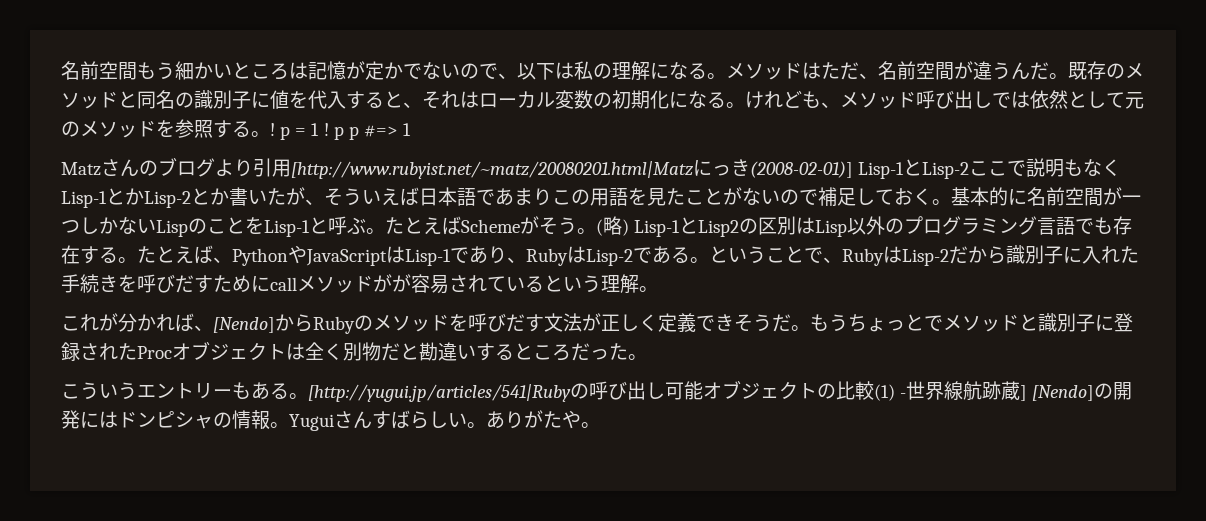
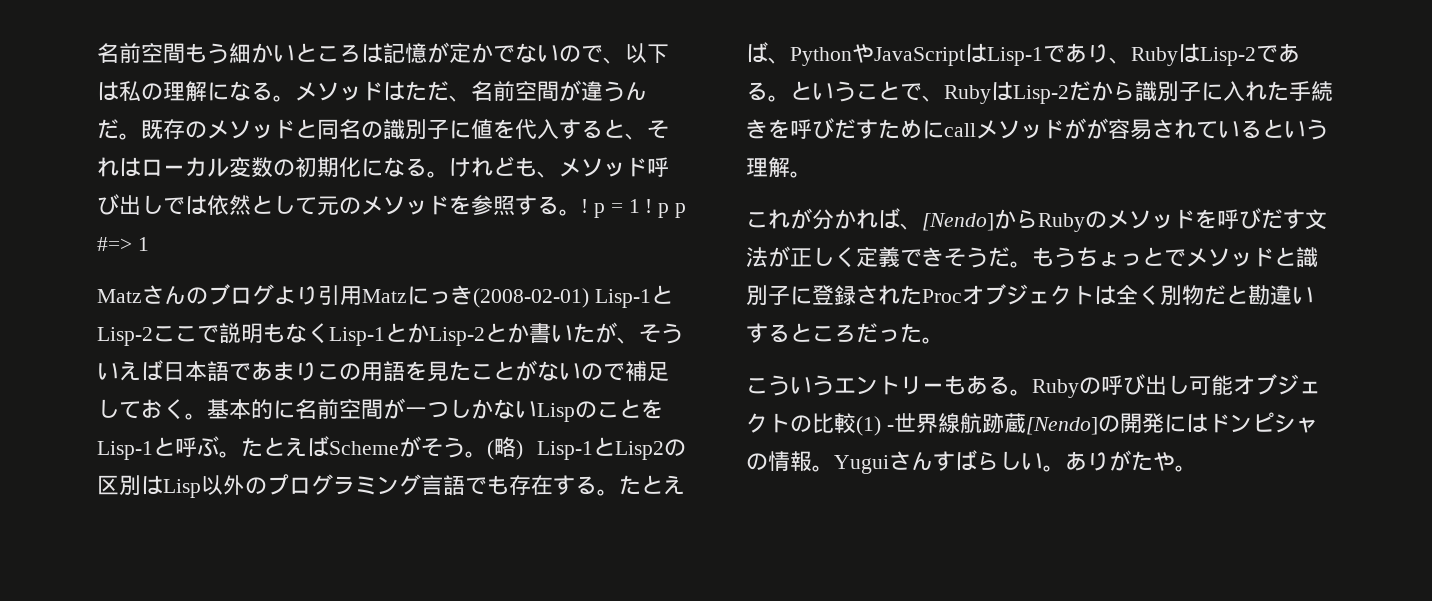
- Matzさんのブログより引用[http://www.rubyist.net/~matz/20080201.html|Matzにっき(2008-02-01)] Lisp-1とLisp-2ここで説明もなくLisp-1とかLisp-2とか書いたが、そういえば日本語であまりこの用語を見たことがないので補足しておく。
+ Matzさんのブログより引用Matzにっき(2008-02-01) Lisp-1とLisp-2ここで説明もなくLisp-1とかLisp-2とか書いたが、そういえば日本語であまりこの用語を見たことがないので補足しておく。
- [http://yugui.jp/articles/541|Rubyの呼び出し可能オブジェクトの比較(1) -世界線航跡蔵] [Nendo]の開発にはドンピシャの情報。
+ Rubyの呼び出し可能オブジェクトの比較(1) -世界線航跡蔵[Nendo]の開発にはドンピシャの情報。

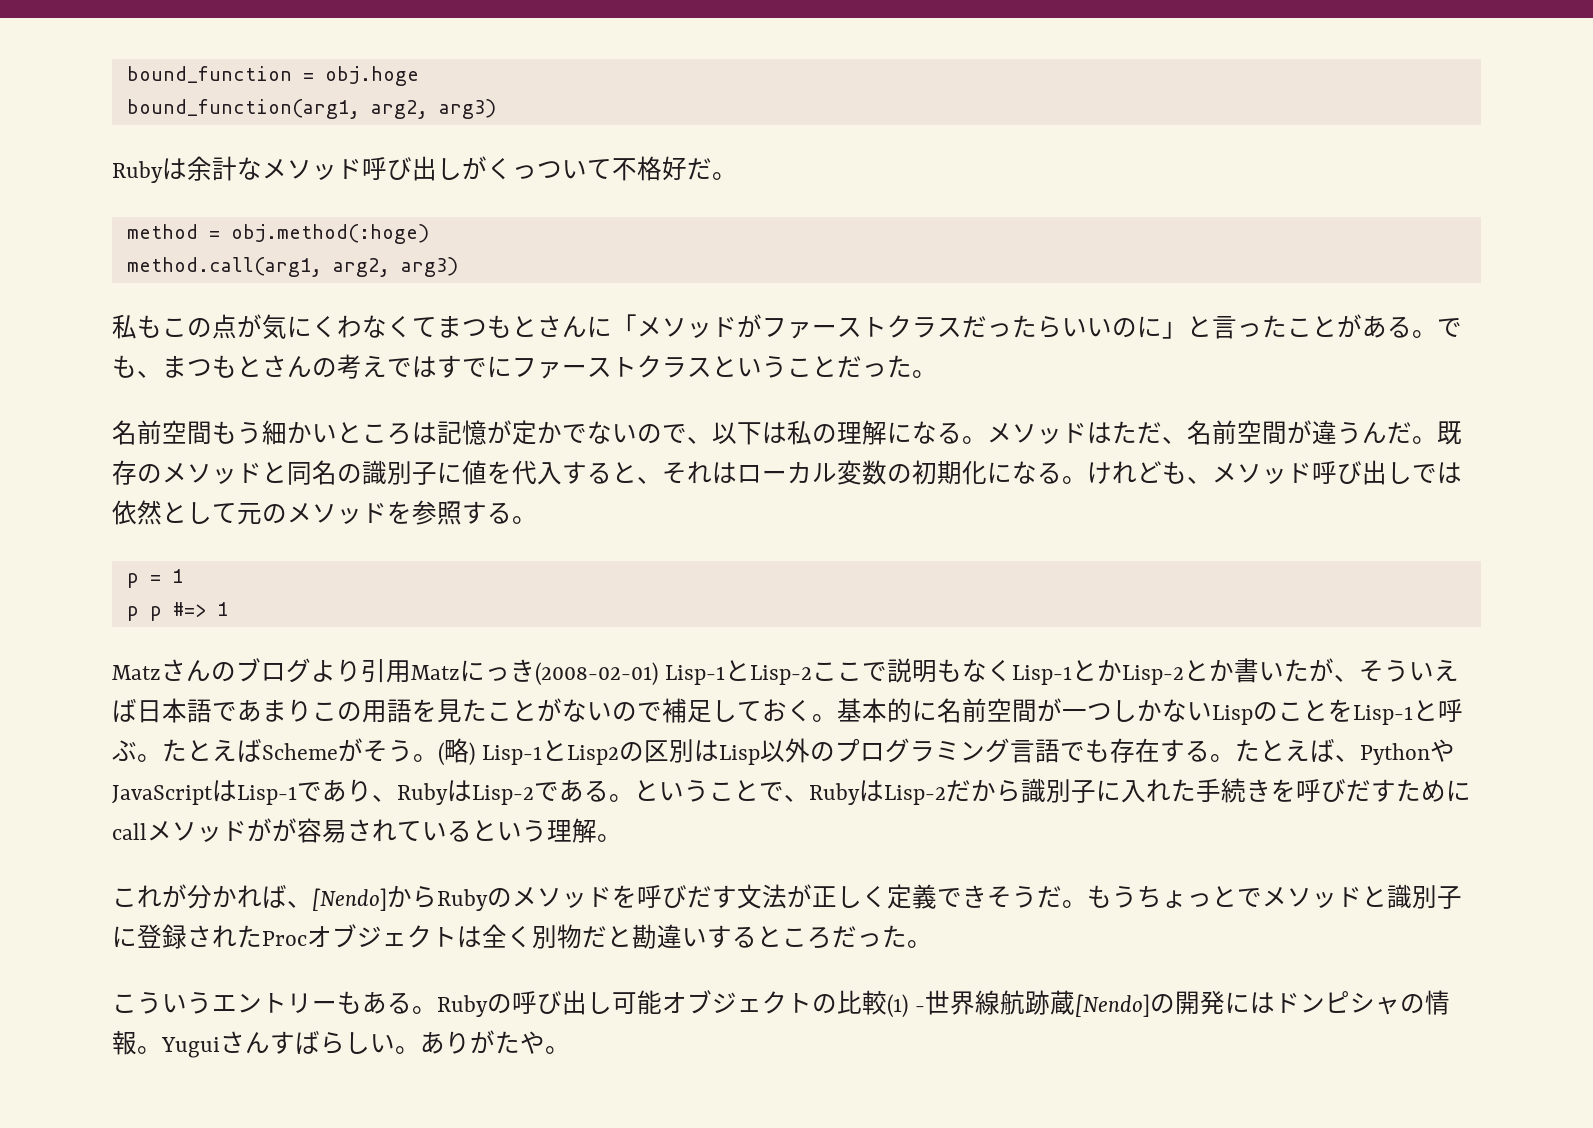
+ bound_function = obj.hoge
+ bound_function(arg1, arg2, arg3)
+ Rubyは余計なメソッド呼び出しがくっついて不格好だ。
+ method = obj.method(:hoge)
+ method.call(arg1, arg2, arg3)
+ 私もこの点が気にくわなくてまつもとさんに「メソッドがファーストクラスだったらいいのに」と言ったことがある。でも、まつもとさんの考えではすでにファーストクラスということだった。
- けれども、メソッド呼び出しでは依然として元のメソッドを参照する。! p = 1 ! p p #=> 1
+ けれども、メソッド呼び出しでは依然として元のメソッドを参照する。
+ p = 1
+ p p #=> 1

